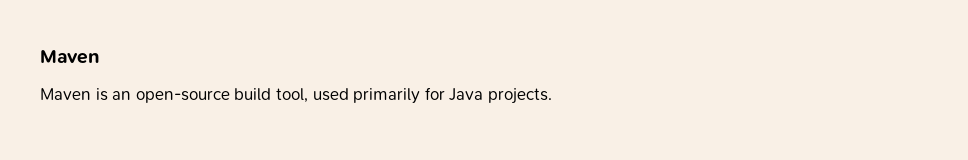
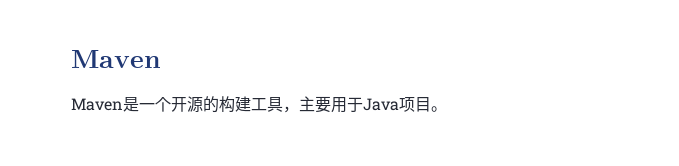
- Maven is an open-source build tool, used primarily for Java projects.
+ Maven是一个开源的构建工具，主要用于Java项目。

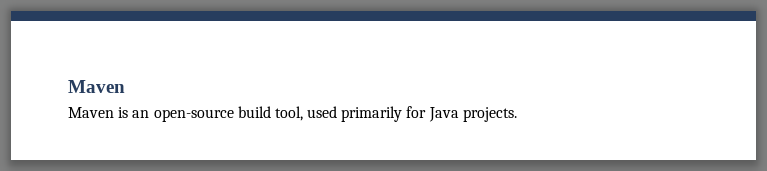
- Maven是一个开源的构建工具，主要用于Java项目。
+ Maven is an open-source build tool, used primarily for Java projects.

